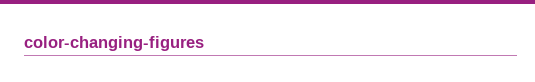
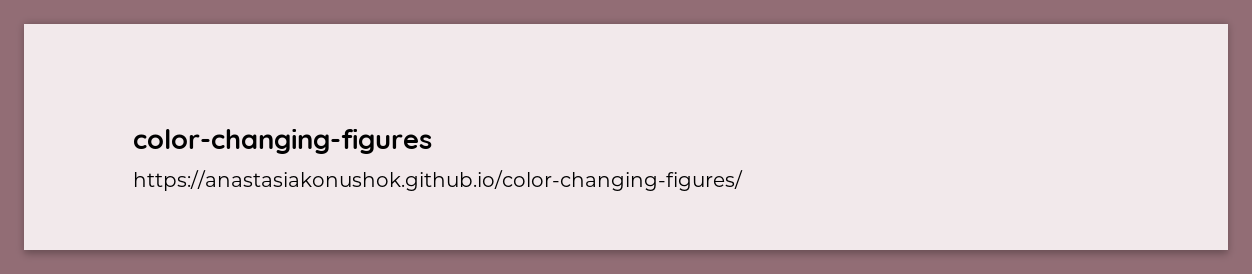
+ https://anastasiakonushok.github.io/color-changing-figures/

